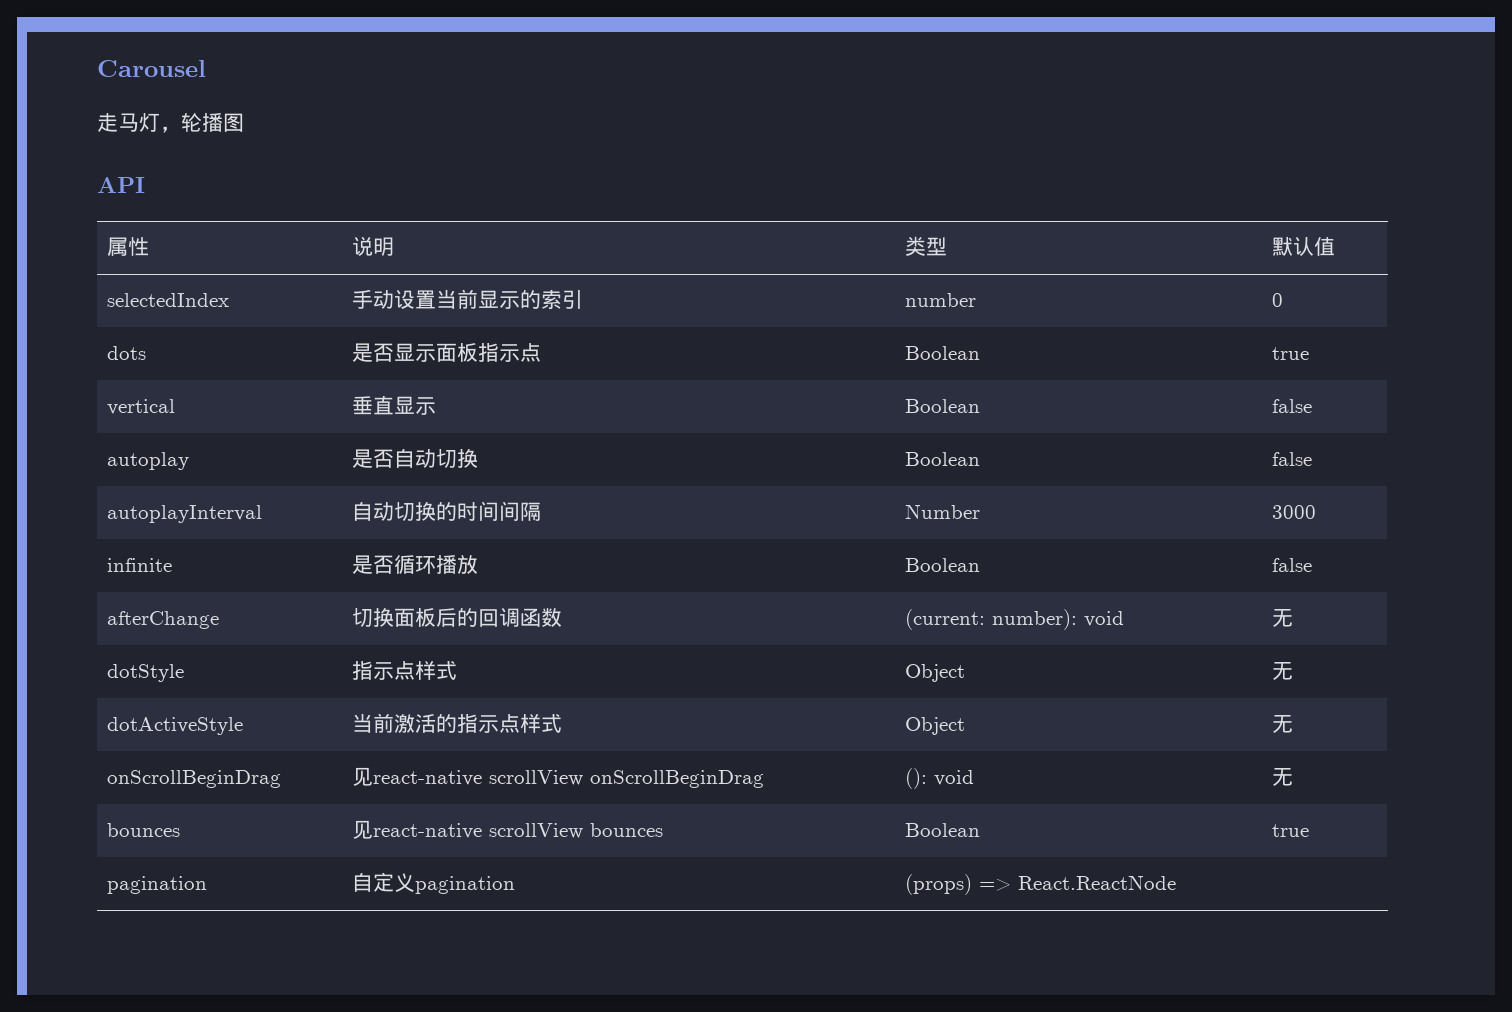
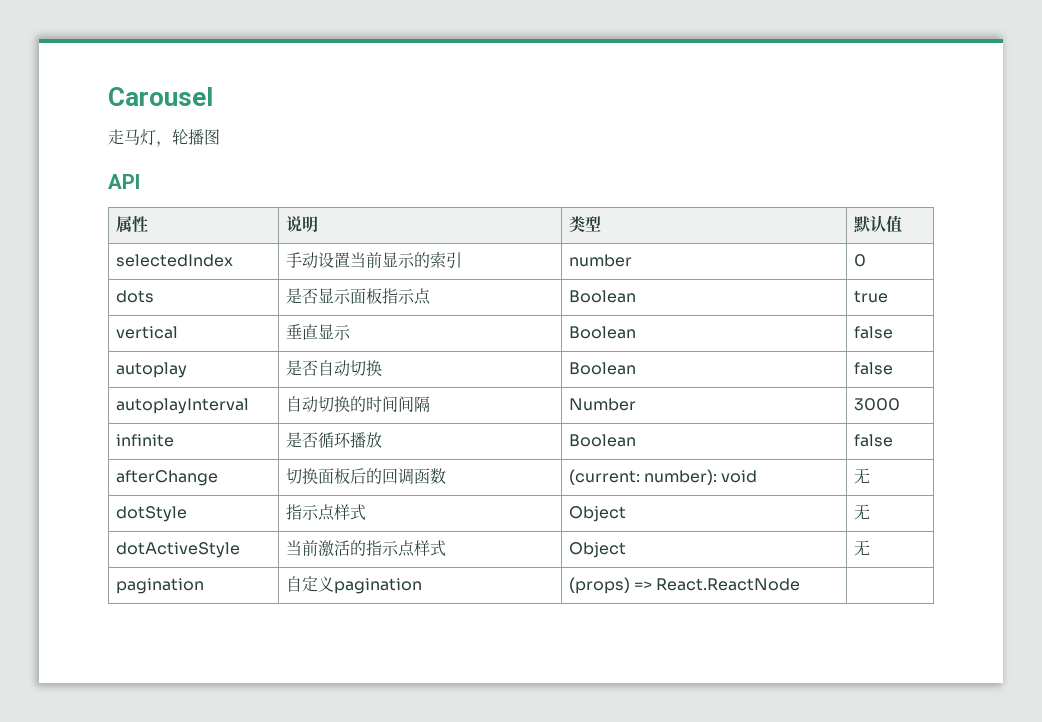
- onScrollBeginDrag | 见react-native scrollView onScrollBeginDrag | (): void | 无
- bounces | 见react-native scrollView bounces | Boolean | true

